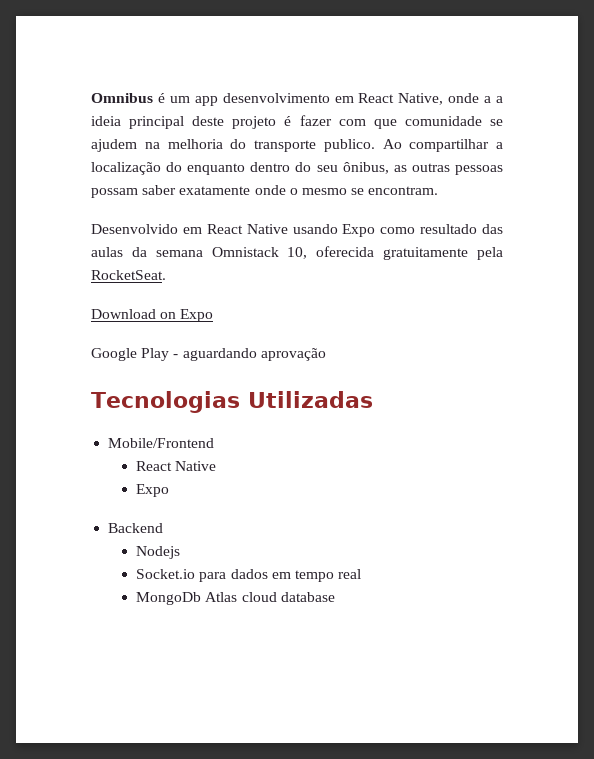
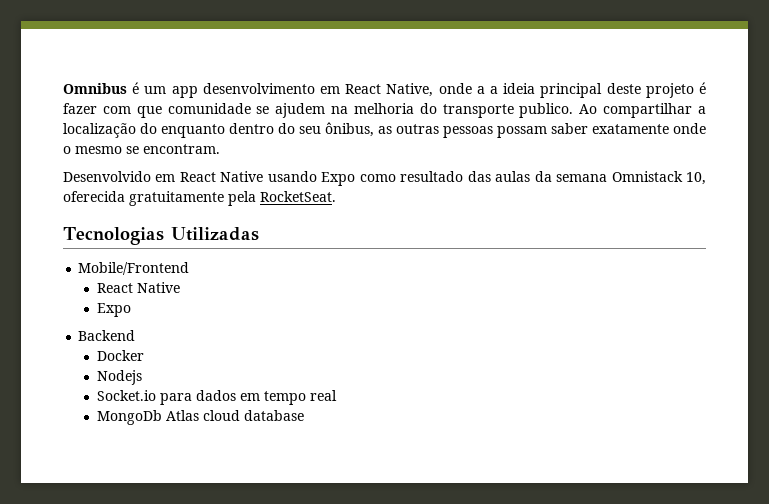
- Download on Expo
- Google Play - aguardando aprovação
+ Docker

